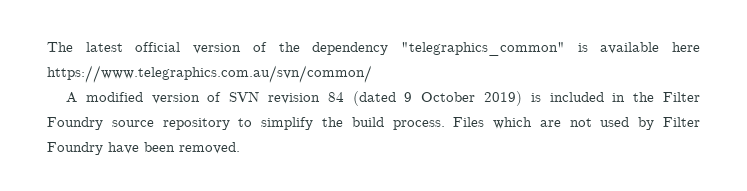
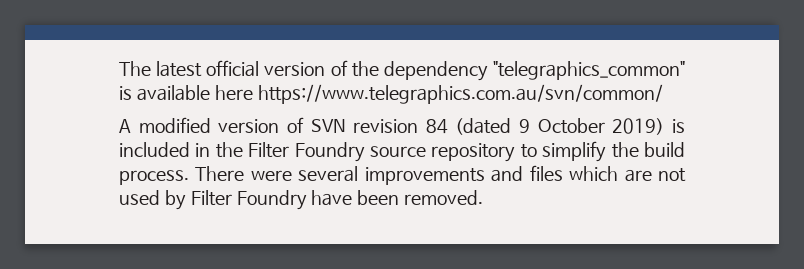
- Files which are not used by Filter Foundry have been removed.
+ There were several improvements and files which are not used by Filter Foundry have been removed.

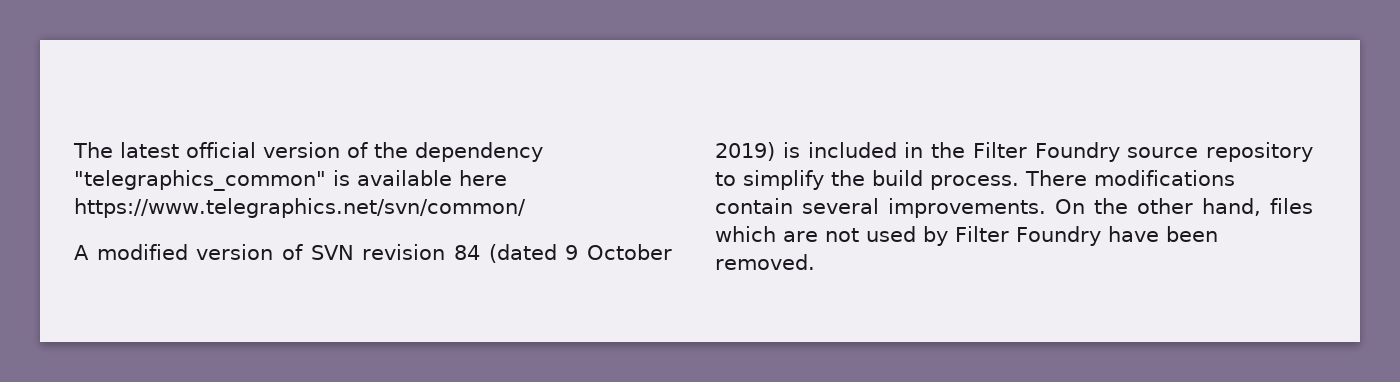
- The latest official version of the dependency "telegraphics_common" is available here https://www.telegraphics.com.au/svn/common/
+ The latest official version of the dependency "telegraphics_common" is available here https://www.telegraphics.net/svn/common/
- There were several improvements and files which are not used by Filter Foundry have been removed.
+ There modifications contain several improvements. On the other hand, files which are not used by Filter Foundry have been removed.

